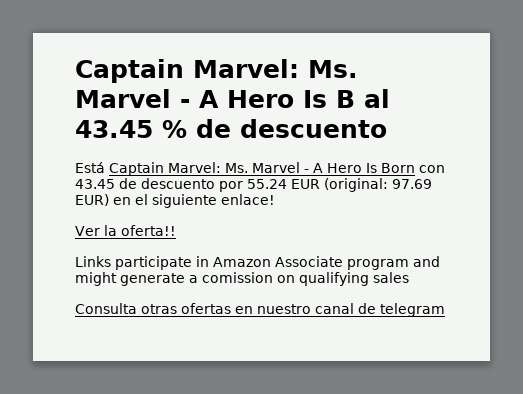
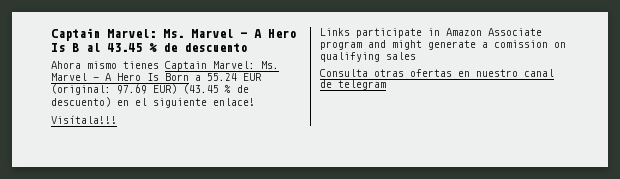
- Está Captain Marvel: Ms. Marvel - A Hero Is Born con 43.45 de descuento por 55.24 EUR (original: 97.69 EUR) en el siguiente enlace!
+ Ahora mismo tienes Captain Marvel: Ms. Marvel - A Hero Is Born a 55.24 EUR (original: 97.69 EUR) (43.45 % de descuento) en el siguiente enlace!
- Ver la oferta!!
+ Visítala!!!

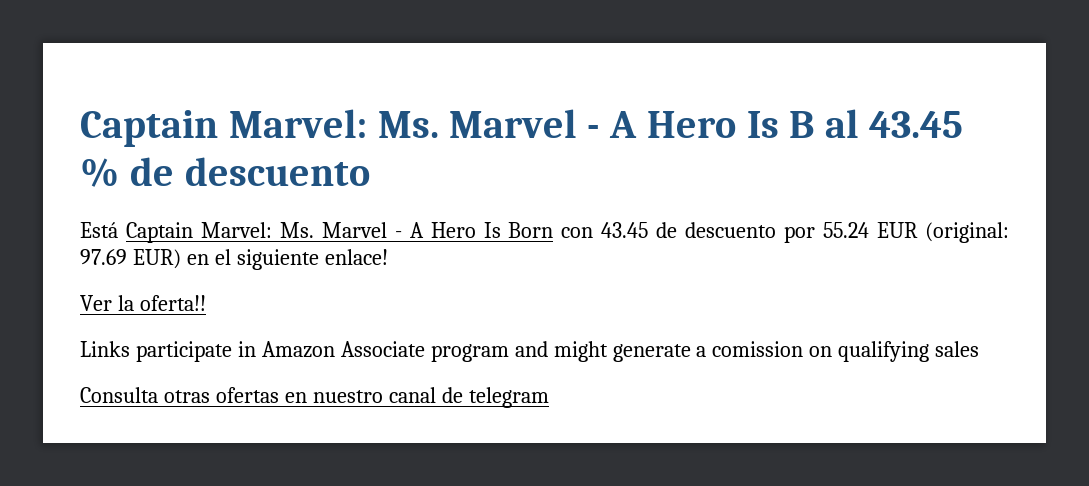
- Ahora mismo tienes Captain Marvel: Ms. Marvel - A Hero Is Born a 55.24 EUR (original: 97.69 EUR) (43.45 % de descuento) en el siguiente enlace!
+ Está Captain Marvel: Ms. Marvel - A Hero Is Born con 43.45 de descuento por 55.24 EUR (original: 97.69 EUR) en el siguiente enlace!
- Visítala!!!
+ Ver la oferta!!

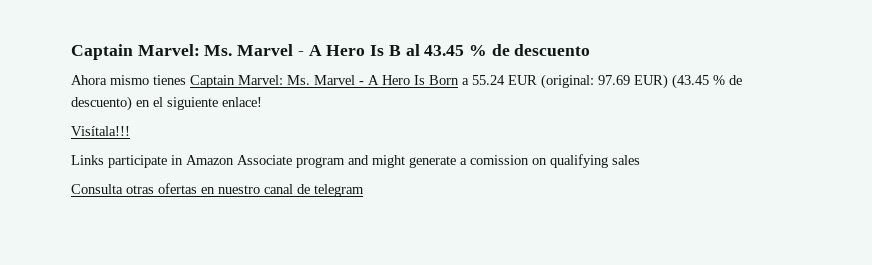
- Está Captain Marvel: Ms. Marvel - A Hero Is Born con 43.45 de descuento por 55.24 EUR (original: 97.69 EUR) en el siguiente enlace!
+ Ahora mismo tienes Captain Marvel: Ms. Marvel - A Hero Is Born a 55.24 EUR (original: 97.69 EUR) (43.45 % de descuento) en el siguiente enlace!
- Ver la oferta!!
+ Visítala!!!

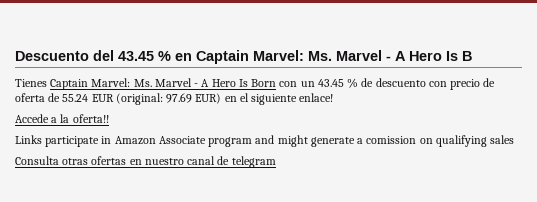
- Captain Marvel: Ms. Marvel - A Hero Is B al 43.45 % de descuento
- Ahora mismo tienes Captain Marvel: Ms. Marvel - A Hero Is Born a 55.24 EUR (original: 97.69 EUR) (43.45 % de descuento) en el siguiente enlace!
+ Descuento del 43.45 % en Captain Marvel: Ms. Marvel - A Hero Is B
+ Tienes Captain Marvel: Ms. Marvel - A Hero Is Born con un 43.45 % de descuento con precio de oferta de 55.24 EUR (original: 97.69 EUR) en el siguiente enlace!
- Visítala!!!
+ Accede a la oferta!!

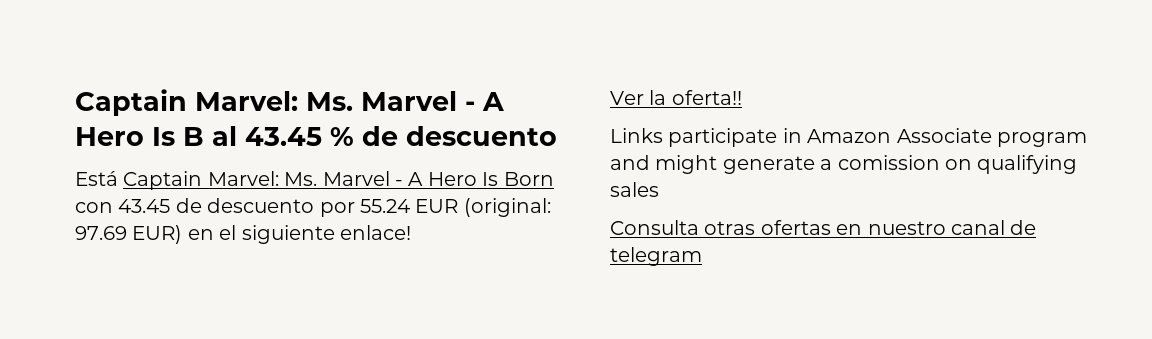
- Descuento del 43.45 % en Captain Marvel: Ms. Marvel - A Hero Is B
- Tienes Captain Marvel: Ms. Marvel - A Hero Is Born con un 43.45 % de descuento con precio de oferta de 55.24 EUR (original: 97.69 EUR) en el siguiente enlace!
+ Captain Marvel: Ms. Marvel - A Hero Is B al 43.45 % de descuento
+ Está Captain Marvel: Ms. Marvel - A Hero Is Born con 43.45 de descuento por 55.24 EUR (original: 97.69 EUR) en el siguiente enlace!
- Accede a la oferta!!
+ Ver la oferta!!

